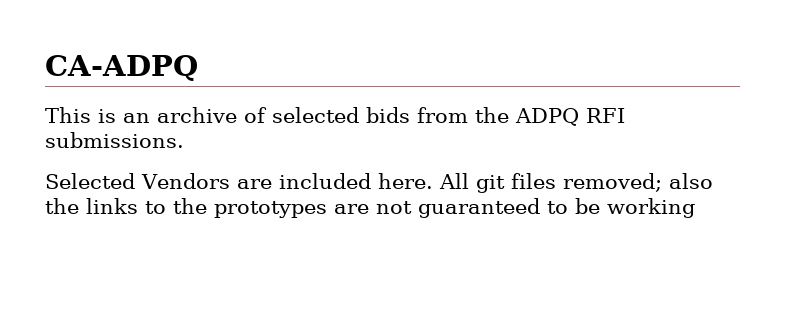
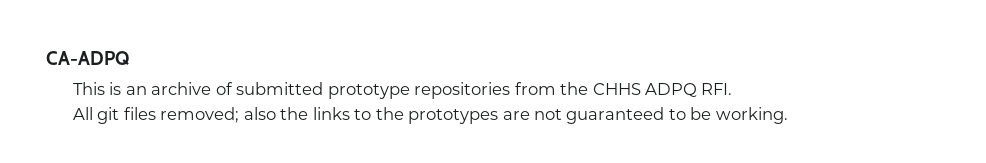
- This is an archive of selected bids from the ADPQ RFI submissions.
- Selected Vendors are included here. All git files removed; also the links to the prototypes are not guaranteed to be working
+ This is an archive of submitted prototype repositories from the CHHS ADPQ RFI.
+ All git files removed; also the links to the prototypes are not guaranteed to be working.

